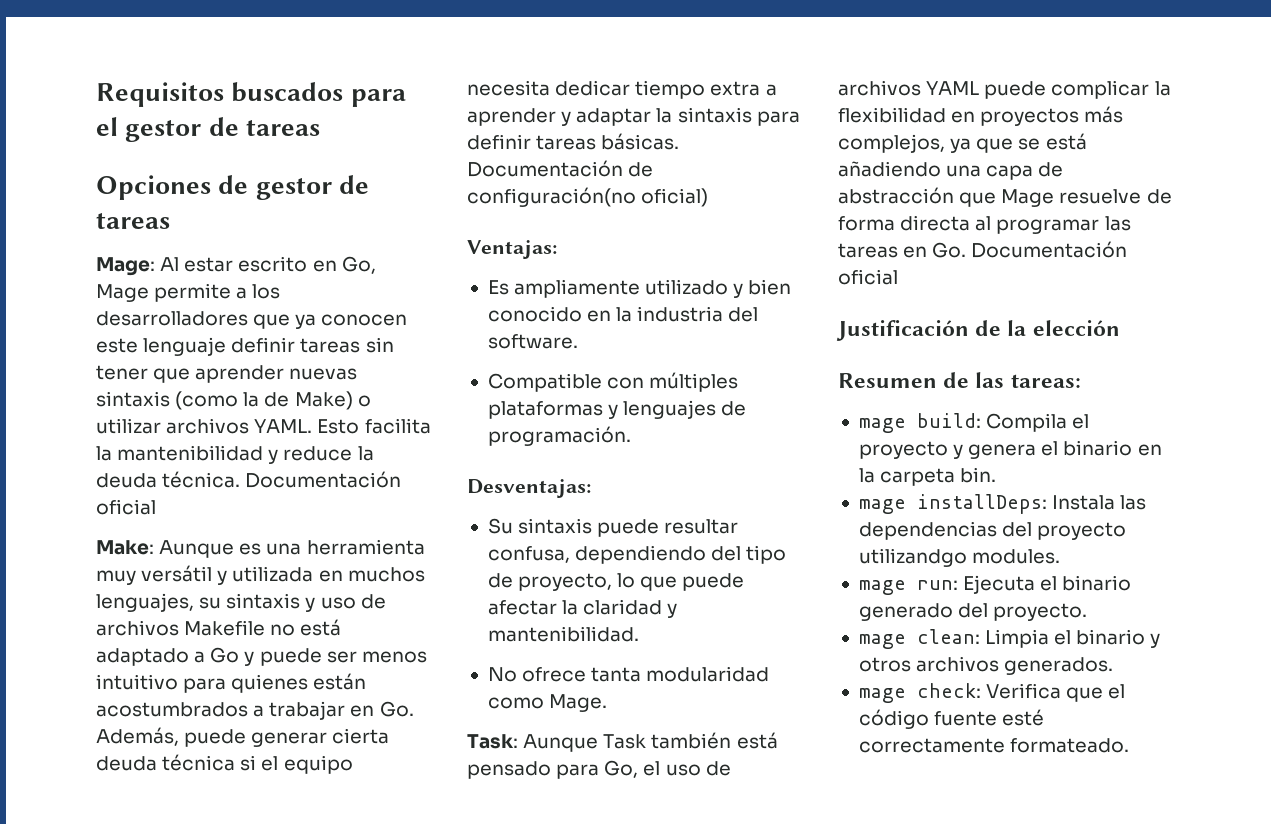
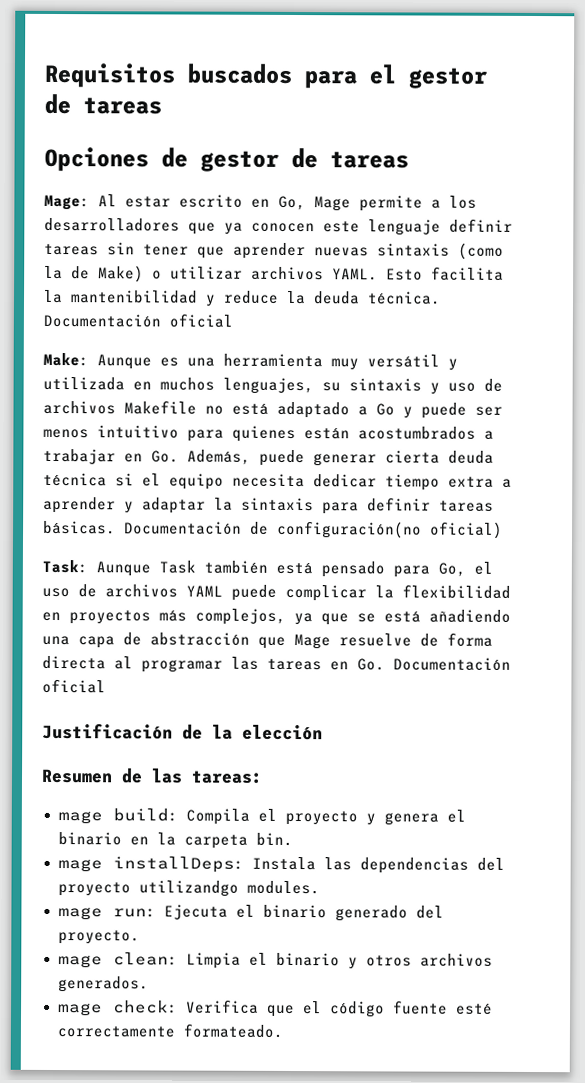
- Ventajas:
- Es ampliamente utilizado y bien conocido en la industria del software.
- Compatible con múltiples plataformas y lenguajes de programación.
- Desventajas:
- Su sintaxis puede resultar confusa, dependiendo del tipo de proyecto, lo que puede afectar la claridad y mantenibilidad.
- No ofrece tanta modularidad como Mage.

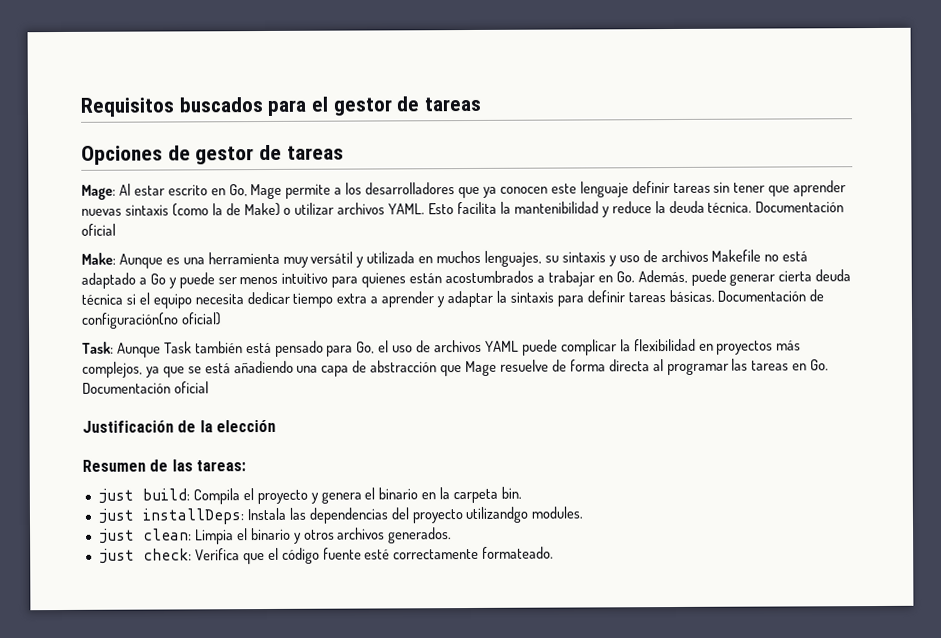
- mage build: Compila el proyecto y genera el binario en la carpeta bin.
+ just build: Compila el proyecto y genera el binario en la carpeta bin.
- mage installDeps: Instala las dependencias del proyecto utilizandgo modules.
+ just installDeps: Instala las dependencias del proyecto utilizandgo modules.
- mage run: Ejecuta el binario generado del proyecto.
- mage clean: Limpia el binario y otros archivos generados.
+ just clean: Limpia el binario y otros archivos generados.
- mage check: Verifica que el código fuente esté correctamente formateado.
+ just check: Verifica que el código fuente esté correctamente formateado.

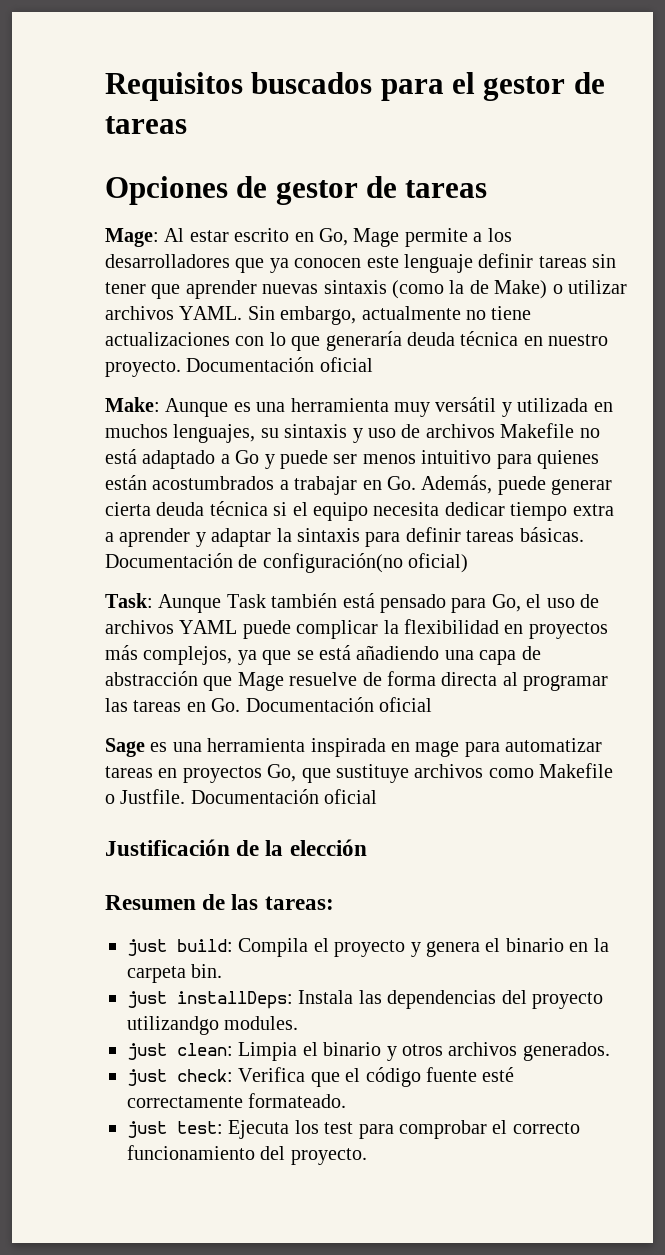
- Esto facilita la mantenibilidad y reduce la deuda técnica.
+ Sin embargo, actualmente no tiene actualizaciones con lo que generaría deuda técnica en nuestro proyecto.
+ Sage es una herramienta inspirada en mage para automatizar tareas en proyectos Go, que sustituye archivos como Makefile o Justfile. Documentación oficial
+ just test: Ejecuta los test para comprobar el correcto funcionamiento del proyecto.

